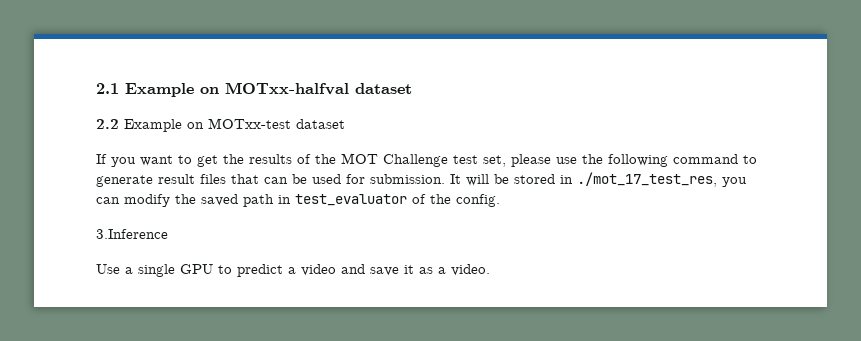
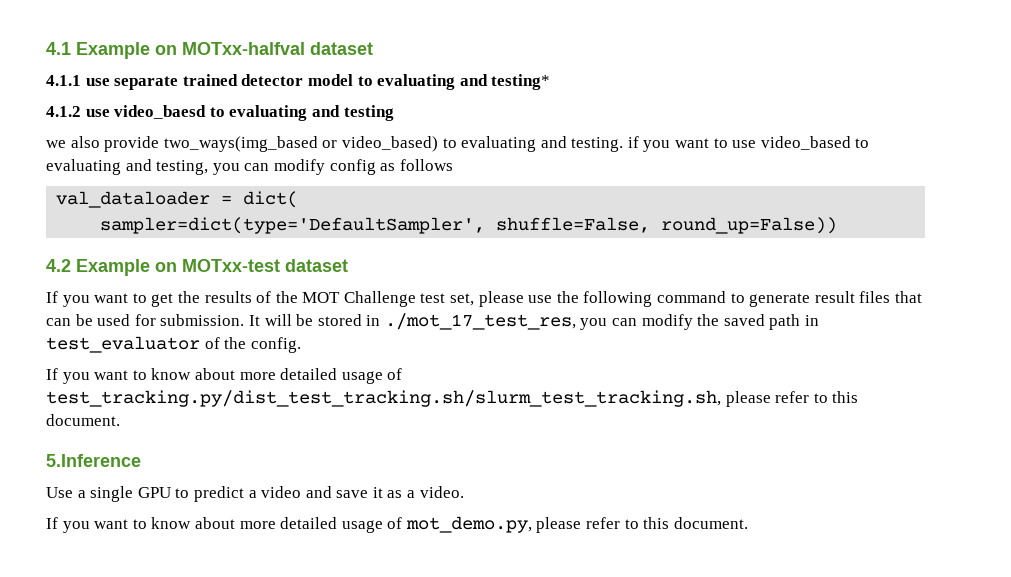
- 2.1 Example on MOTxx-halfval dataset
+ 4.1 Example on MOTxx-halfval dataset
- 2.2 Example on MOTxx-test dataset
+ 4.1.1 use separate trained detector model to evaluating and testing*
+ 4.1.2 use video_baesd to evaluating and testing
+ we also provide two_ways(img_based or video_based) to evaluating and testing. if you want to use video_based to evaluating and testing, you can modify config as follows
+ val_dataloader = dict(
+ sampler=dict(type='DefaultSampler', shuffle=False, round_up=False))
+ 4.2 Example on MOTxx-test dataset
- 3.Inference
+ If you want to know about more detailed usage of test_tracking.py/dist_test_tracking.sh/slurm_test_tracking.sh, please refer to this document.
+ 5.Inference
+ If you want to know about more detailed usage of mot_demo.py, please refer to this document.

